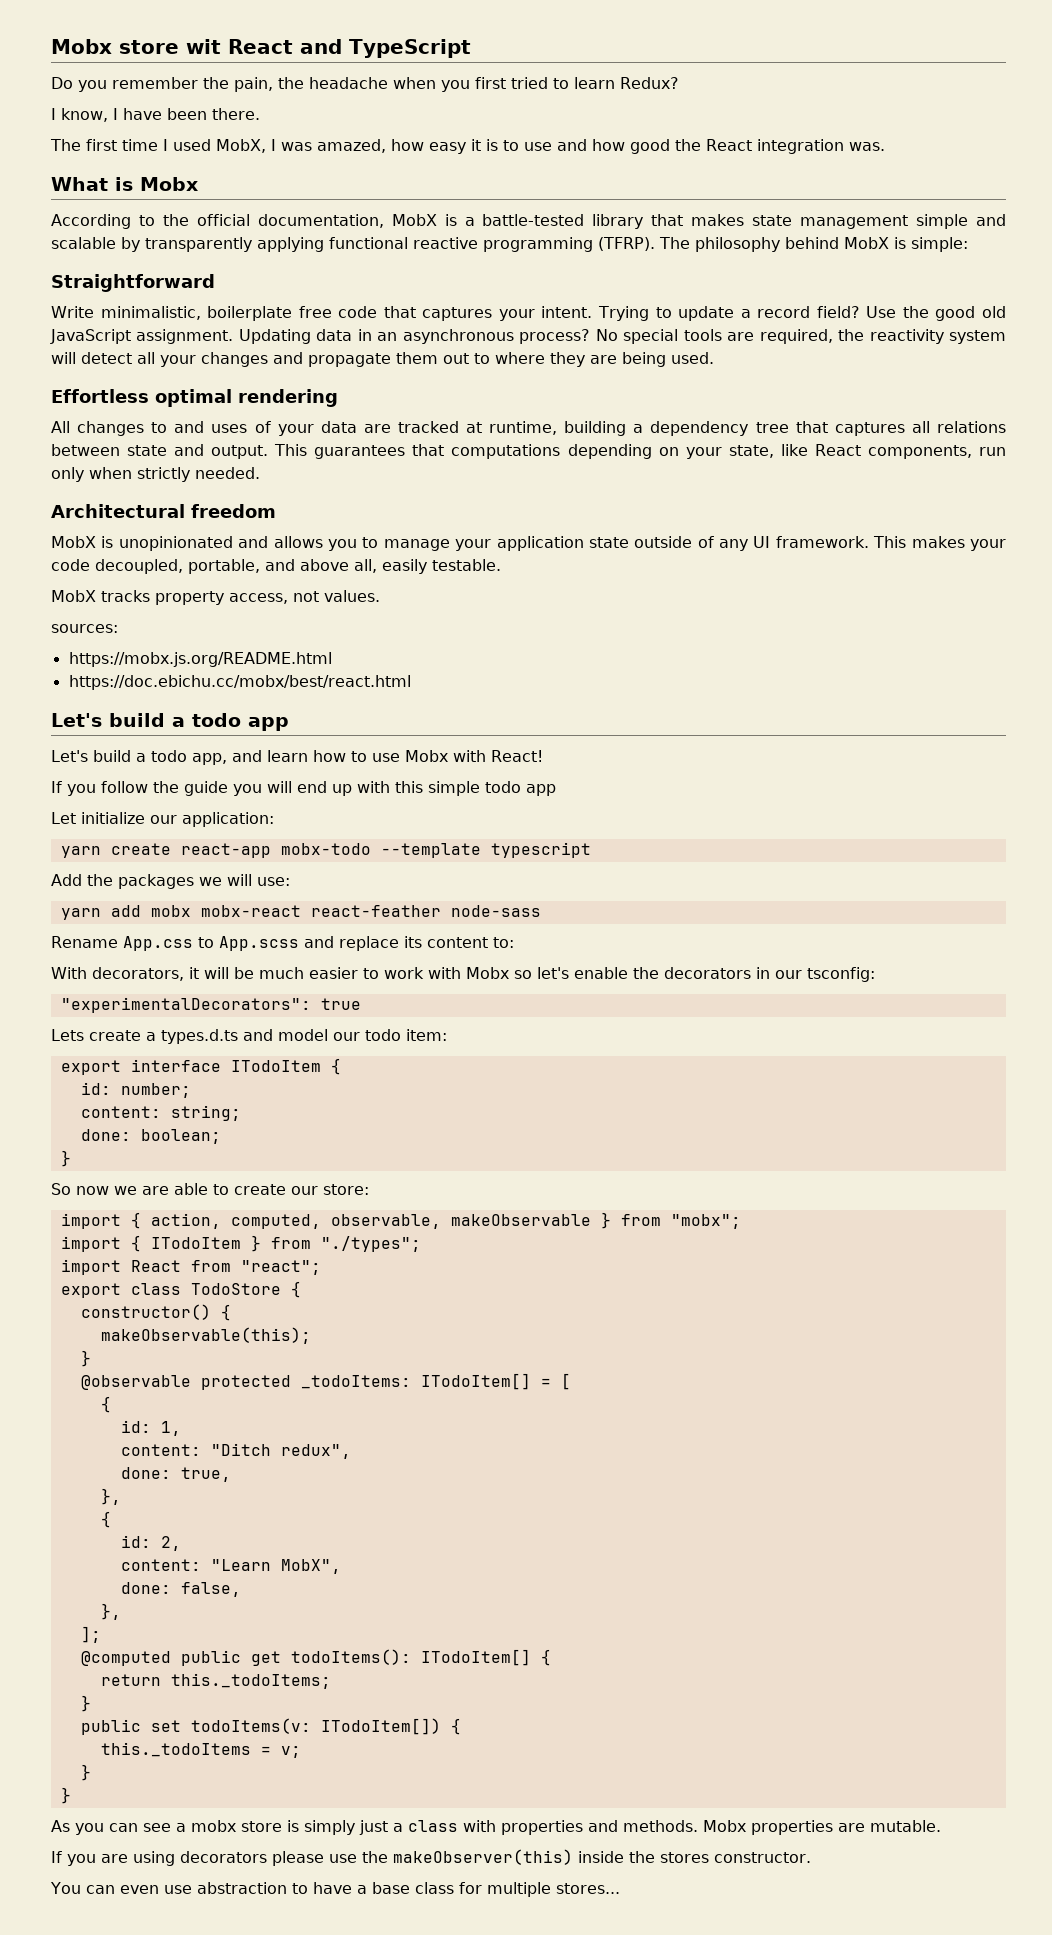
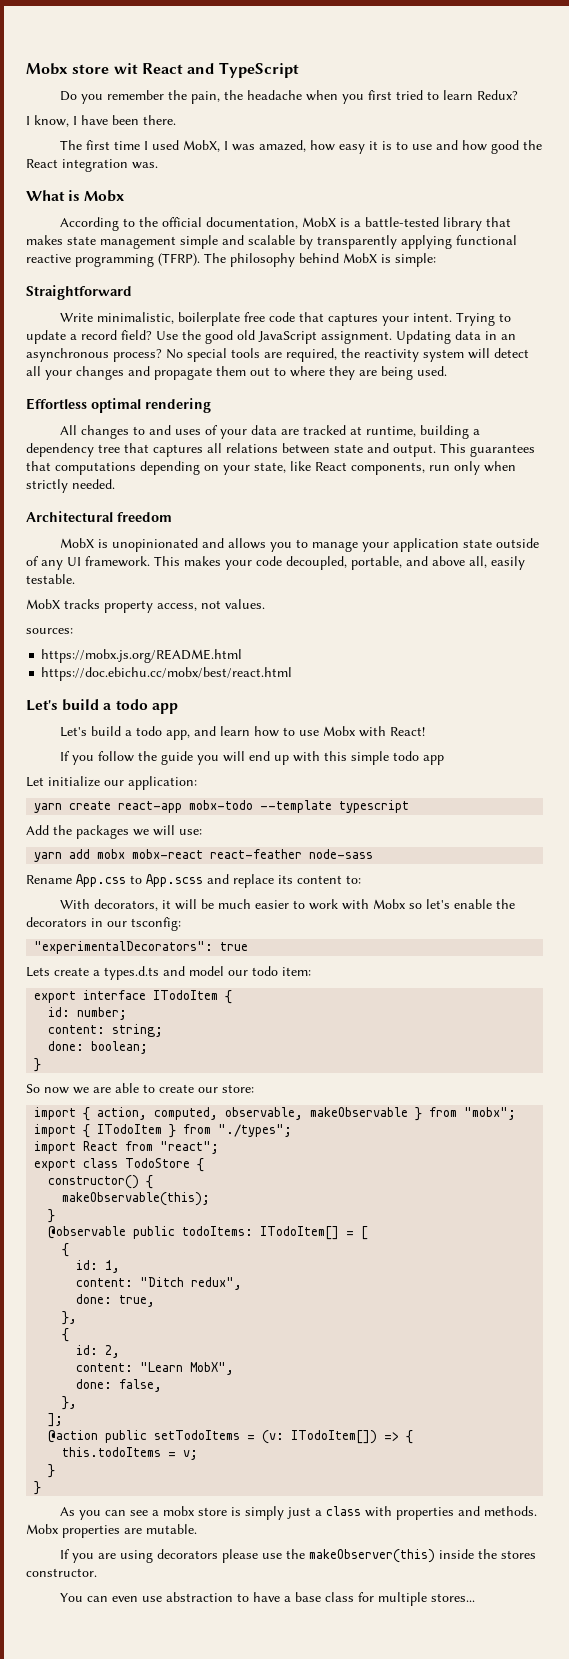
- @observable protected _todoItems: ITodoItem[] = [
+ @observable public todoItems: ITodoItem[] = [
- @computed public get todoItems(): ITodoItem[] {
- return this._todoItems;
- }
- public set todoItems(v: ITodoItem[]) {
- this._todoItems = v;
+ @action public setTodoItems = (v: ITodoItem[]) => {
+ this.todoItems = v;

